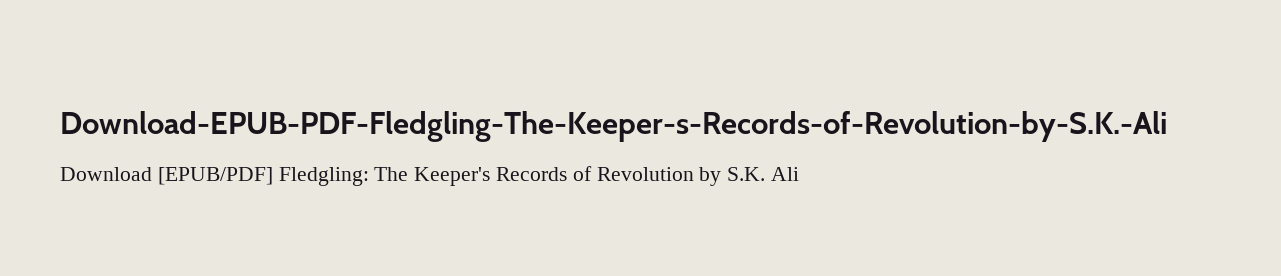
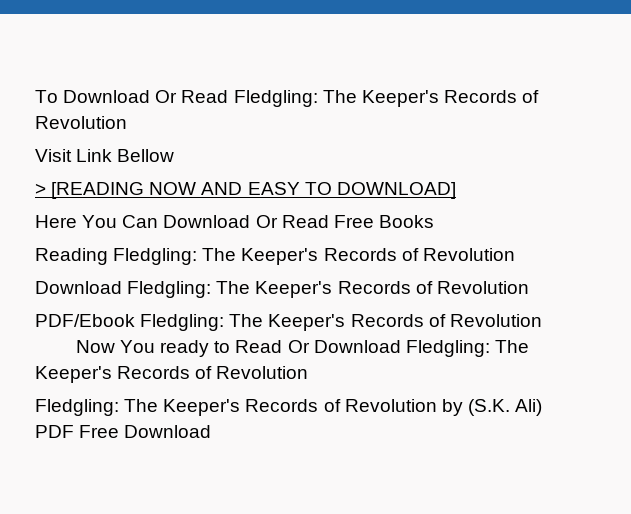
- Download-EPUB-PDF-Fledgling-The-Keeper-s-Records-of-Revolution-by-S.K.-Ali
- Download [EPUB/PDF] Fledgling: The Keeper's Records of Revolution by S.K. Ali
+ To Download Or Read Fledgling: The Keeper's Records of Revolution
+ Visit Link Bellow
+ > [READING NOW AND EASY TO DOWNLOAD]
+ Here You Can Download Or Read Free Books
+ Reading Fledgling: The Keeper's Records of Revolution
+ Download Fledgling: The Keeper's Records of Revolution
+ PDF/Ebook Fledgling: The Keeper's Records of Revolution
+ Now You ready to Read Or Download Fledgling: The Keeper's Records of Revolution
+ Fledgling: The Keeper's Records of Revolution by (S.K. Ali) PDF Free Download

